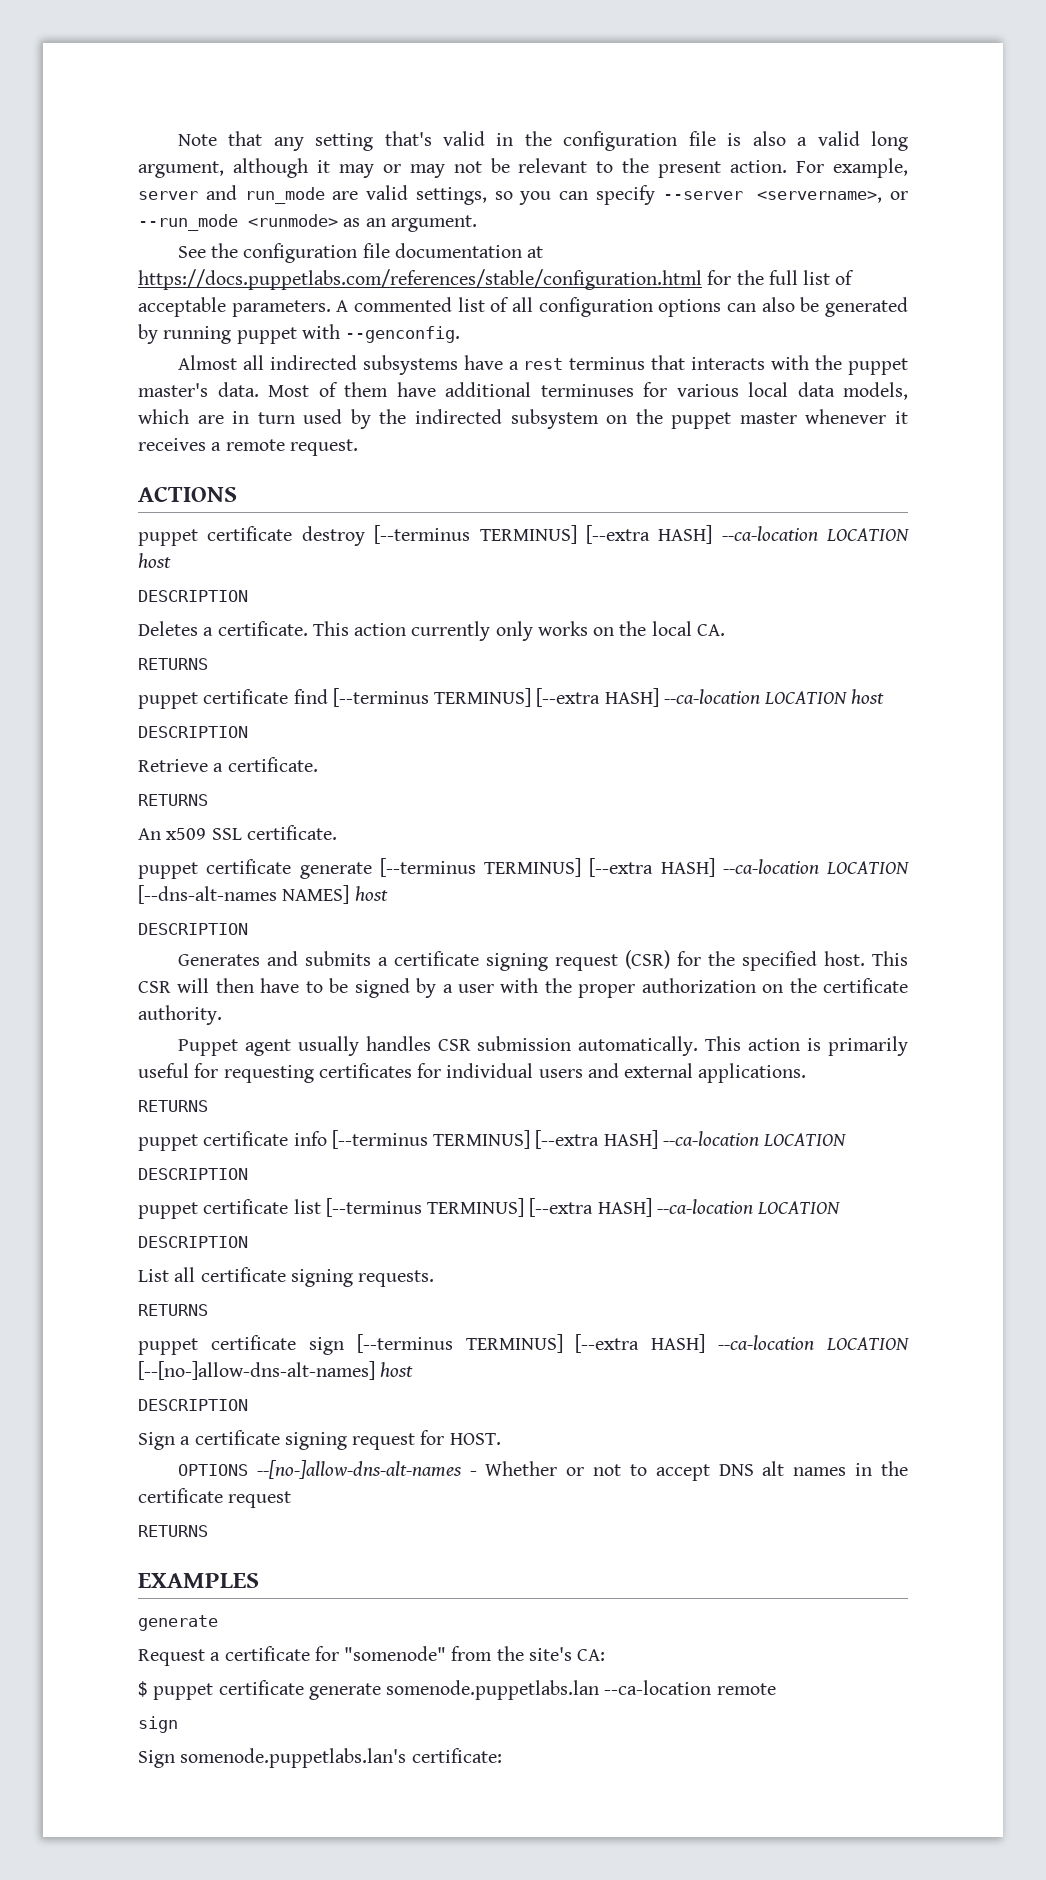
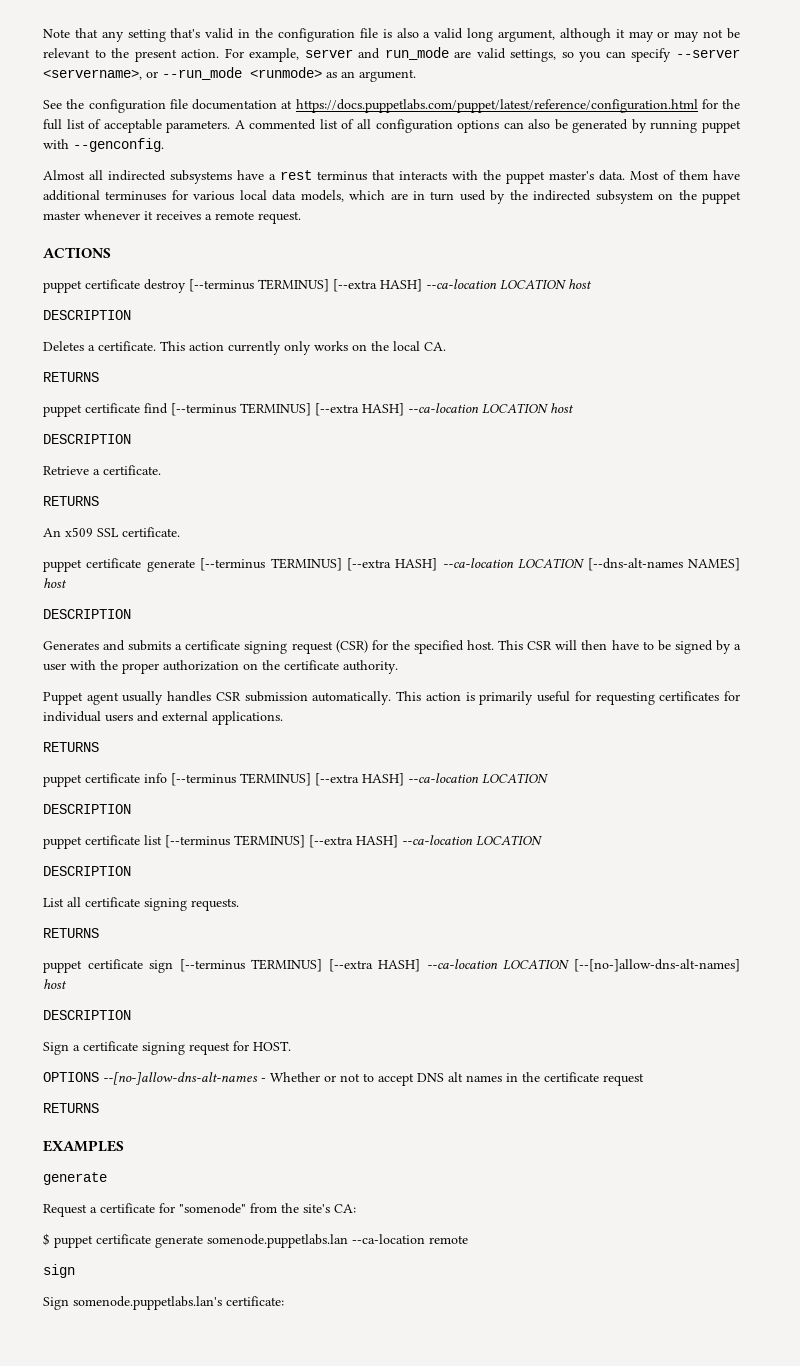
- See the configuration file documentation at https://docs.puppetlabs.com/references/stable/configuration.html for the full list of acceptable parameters.
+ See the configuration file documentation at https://docs.puppetlabs.com/puppet/latest/reference/configuration.html for the full list of acceptable parameters.

